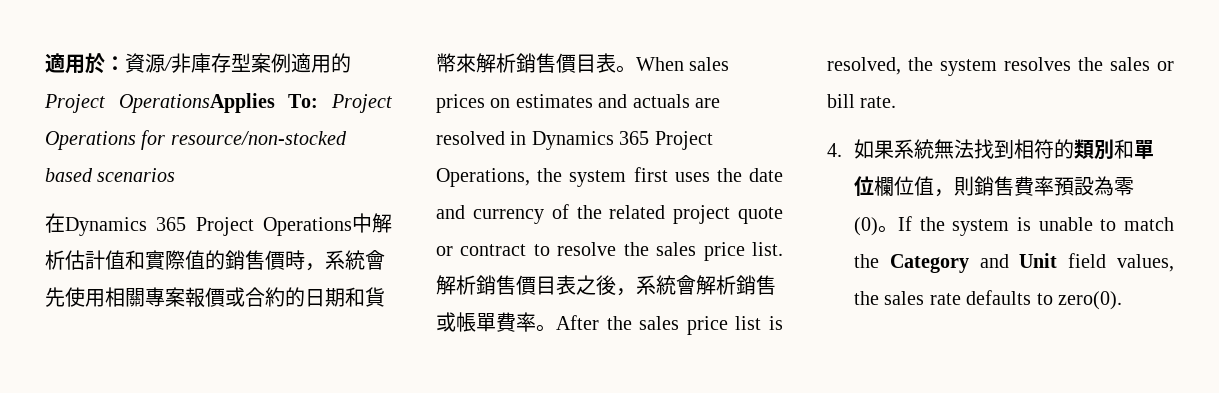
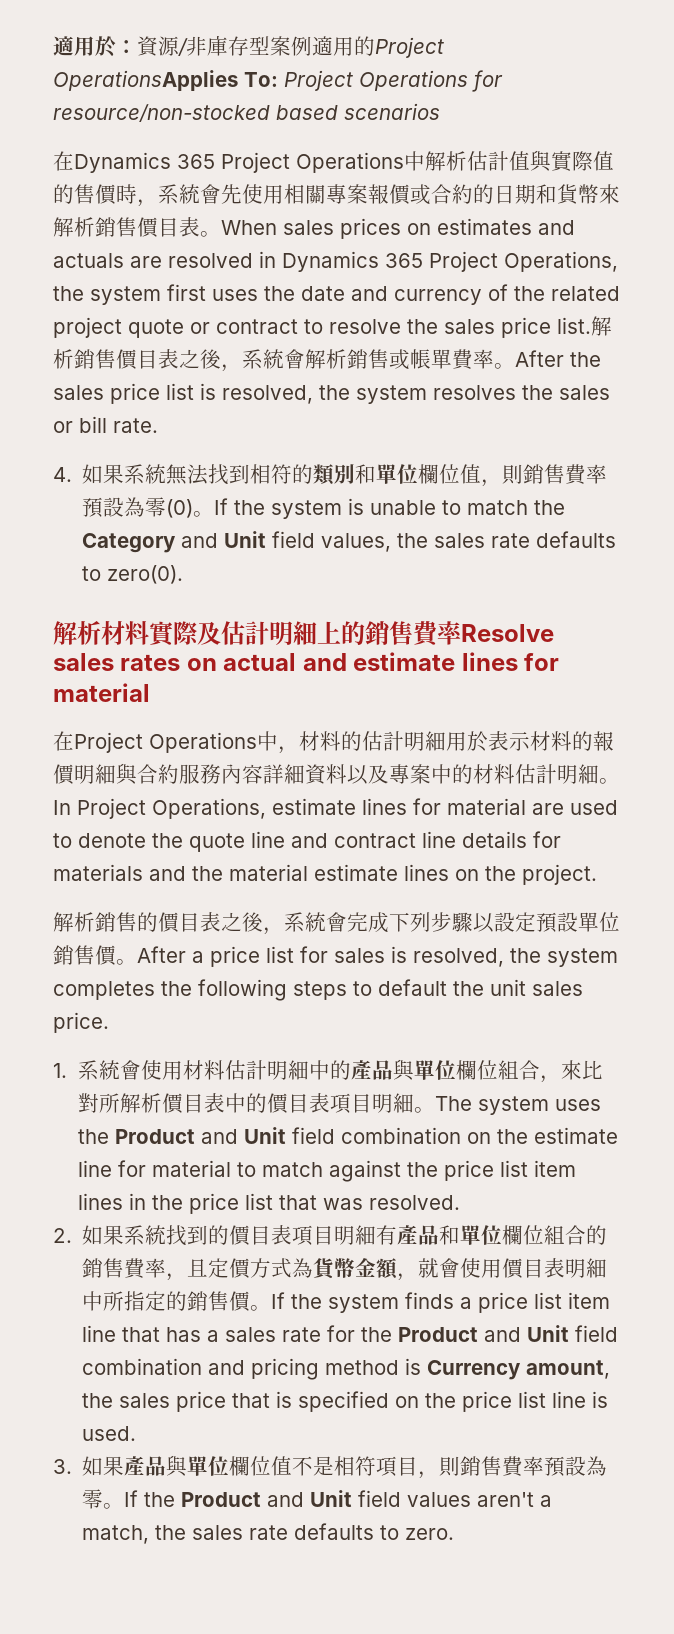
- 在Dynamics 365 Project Operations中解析估計值和實際值的銷售價時，系統會先使用相關專案報價或合約的日期和貨幣來解析銷售價目表。
+ 在Dynamics 365 Project Operations中解析估計值與實際值的售價時，系統會先使用相關專案報價或合約的日期和貨幣來解析銷售價目表。
+ 解析材料實際及估計明細上的銷售費率Resolve sales rates on actual and estimate lines for material
+ 在Project Operations中，材料的估計明細用於表示材料的報價明細與合約服務內容詳細資料以及專案中的材料估計明細。In Project Operations, estimate lines for material are used to denote the quote line and contract line details for materials and the material estimate lines on the project.
+ 解析銷售的價目表之後，系統會完成下列步驟以設定預設單位銷售價。After a price list for sales is resolved, the system completes the following steps to default the unit sales price.
+ 1.系統會使用材料估計明細中的產品與單位欄位組合，來比對所解析價目表中的價目表項目明細。The system uses the Product and Unit field combination on the estimate line for material to match against the price list item lines in the price list that was resolved.
+ 2.如果系統找到的價目表項目明細有產品和單位欄位組合的銷售費率，且定價方式為貨幣金額，就會使用價目表明細中所指定的銷售價。If the system finds a price list item line that has a sales rate for the Product and Unit field combination and pricing method is Currency amount, the sales price that is specified on the price list line is used.
+ 3.如果產品與單位欄位值不是相符項目，則銷售費率預設為零。If the Product and Unit field values aren't a match, the sales rate defaults to zero.

